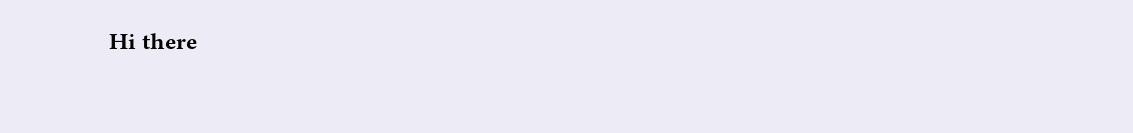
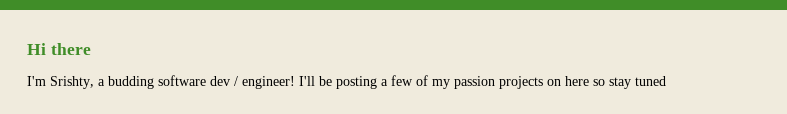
+ I'm Srishty, a budding software dev / engineer! I'll be posting a few of my passion projects on here so stay tuned

